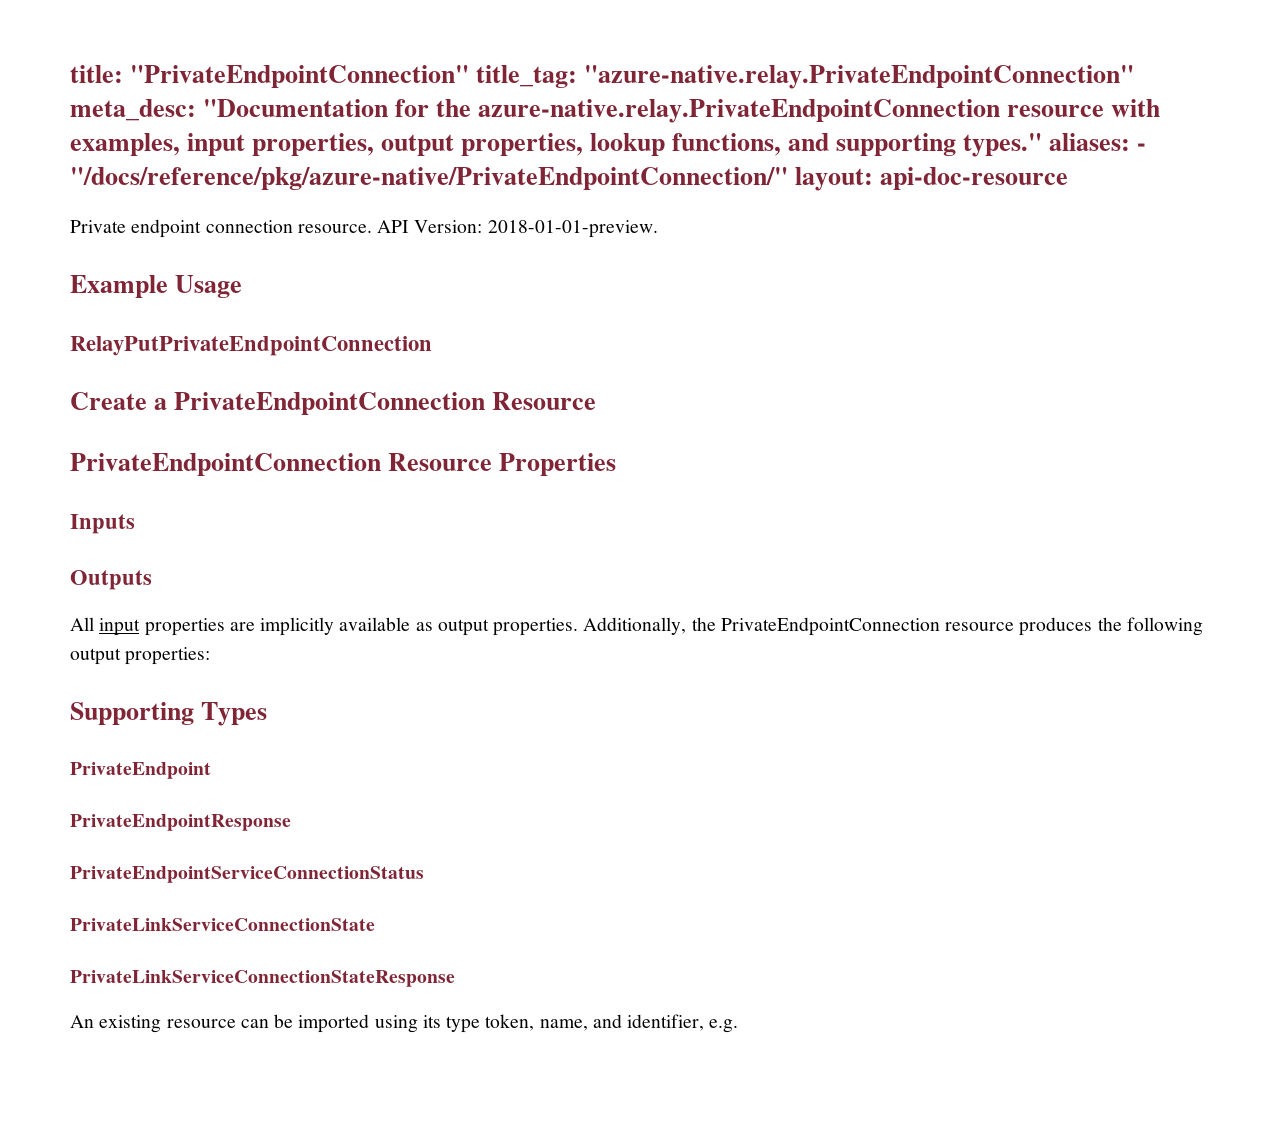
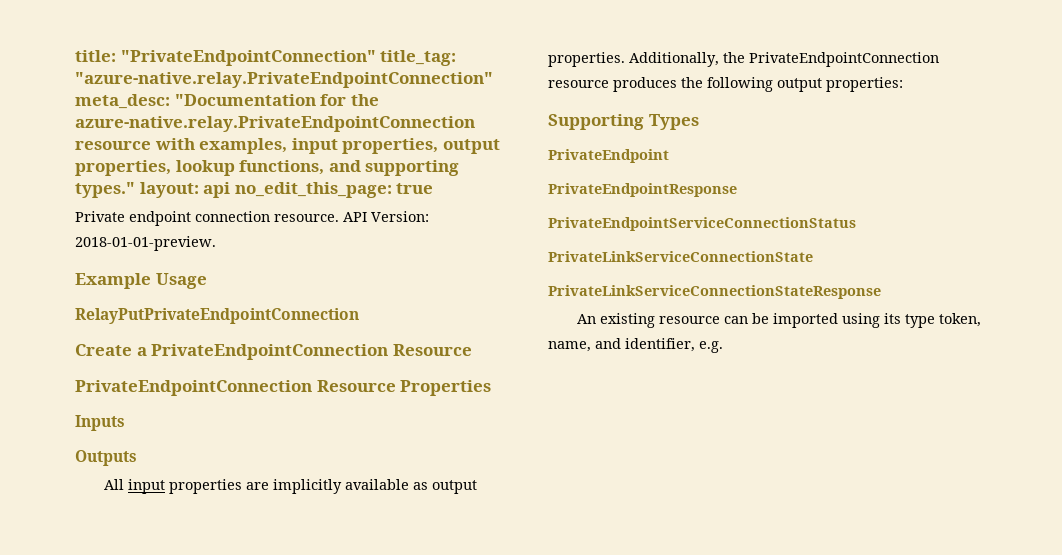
- title: "PrivateEndpointConnection" title_tag: "azure-native.relay.PrivateEndpointConnection" meta_desc: "Documentation for the azure-native.relay.PrivateEndpointConnection resource with examples, input properties, output properties, lookup functions, and supporting types." aliases: - "/docs/reference/pkg/azure-native/PrivateEndpointConnection/" layout: api-doc-resource
+ title: "PrivateEndpointConnection" title_tag: "azure-native.relay.PrivateEndpointConnection" meta_desc: "Documentation for the azure-native.relay.PrivateEndpointConnection resource with examples, input properties, output properties, lookup functions, and supporting types." layout: api no_edit_this_page: true

